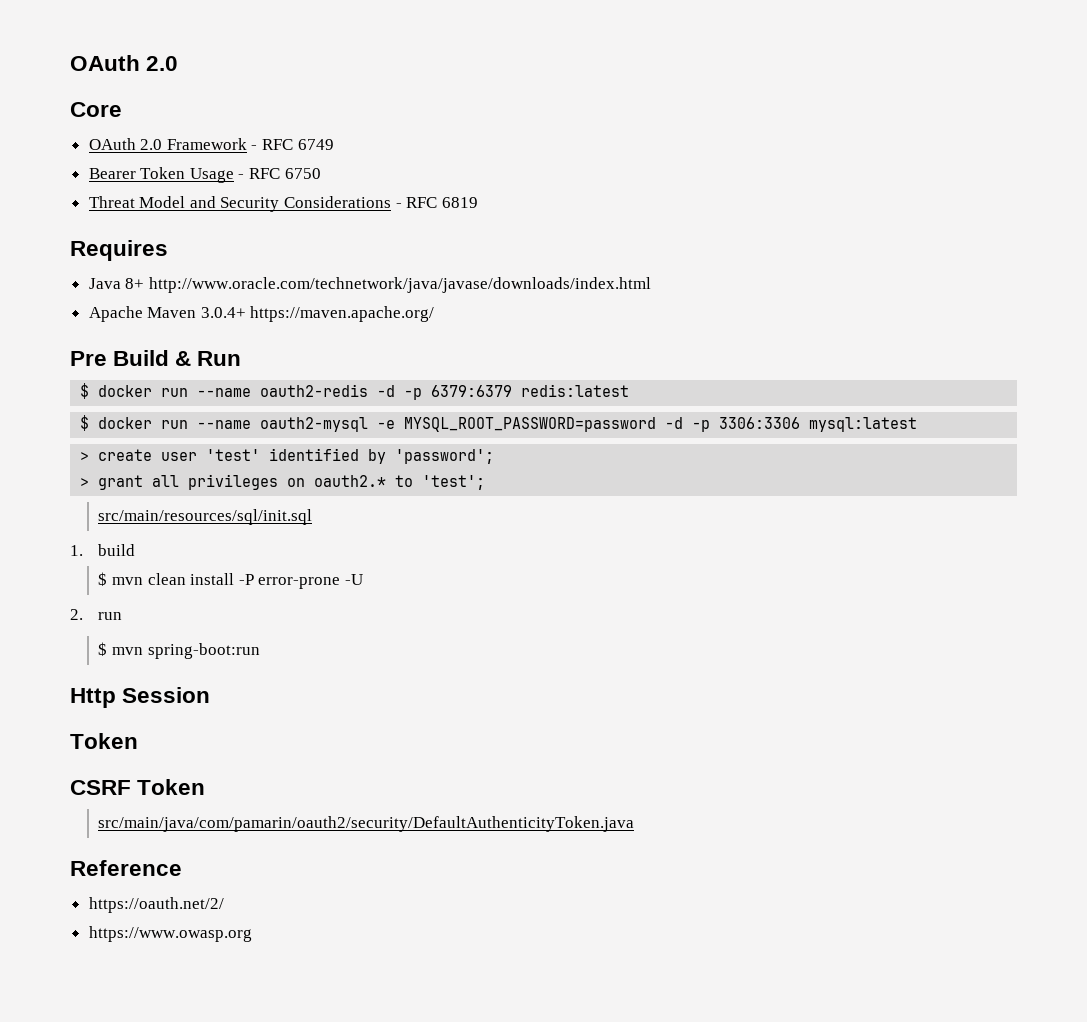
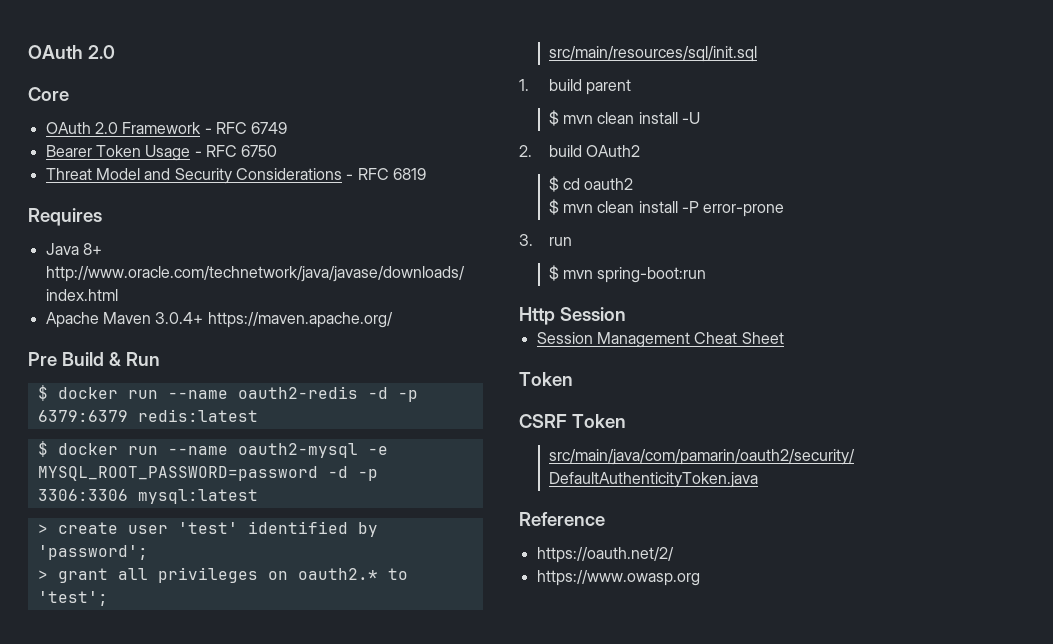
- 1. build
+ 1. build parent
+ $ mvn clean install -U
+ 2. build OAuth2
+ $ cd oauth2
- $ mvn clean install -P error-prone -U
- 2. run
+ $ mvn clean install -P error-prone
+ 3. run
+ Session Management Cheat Sheet

